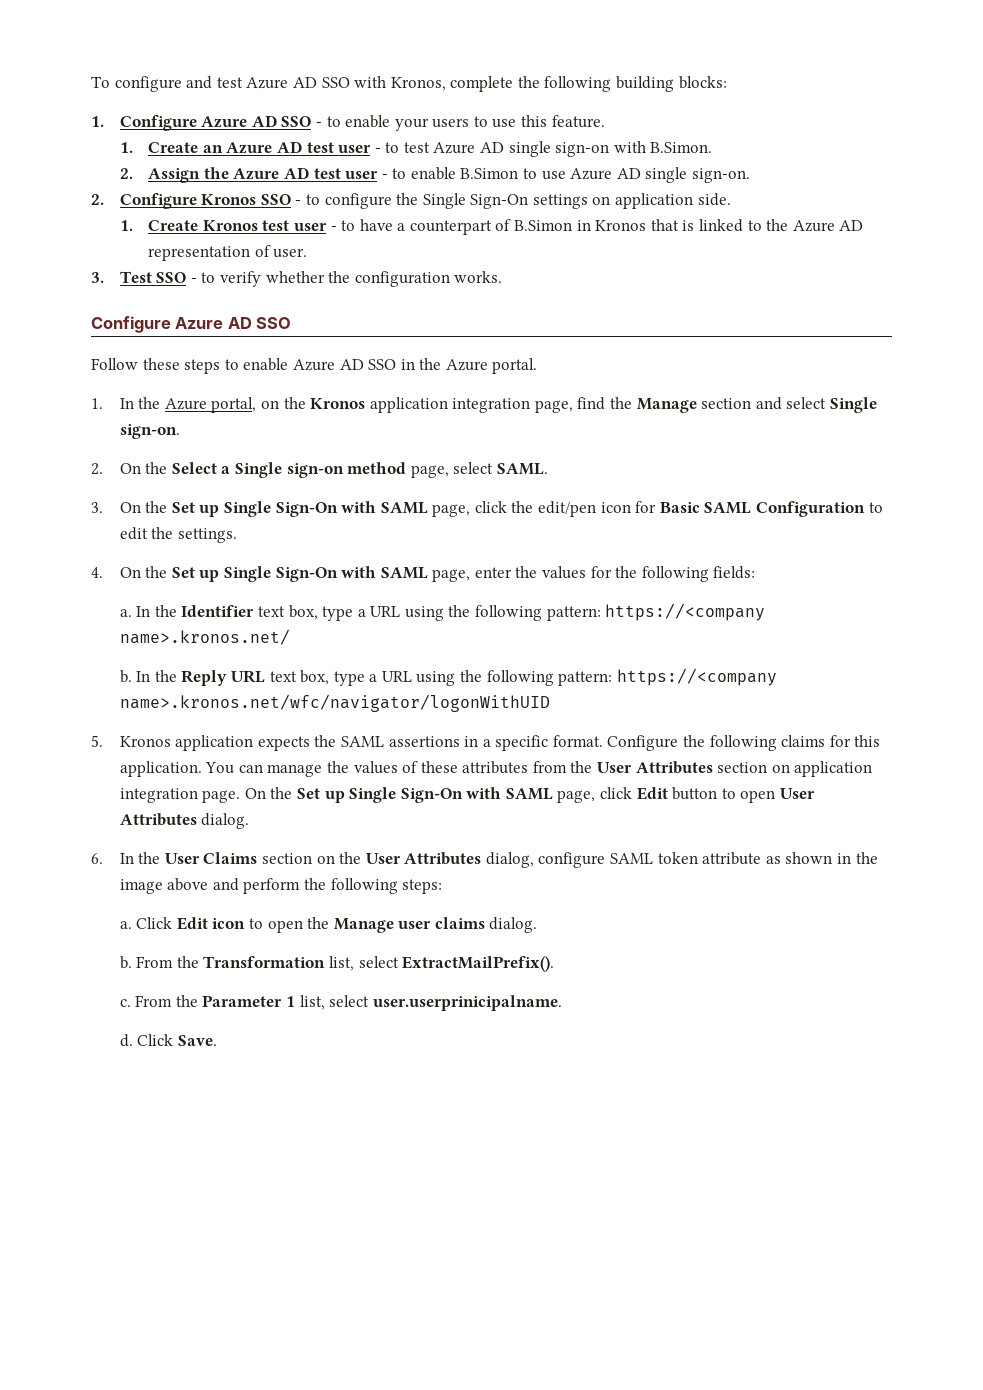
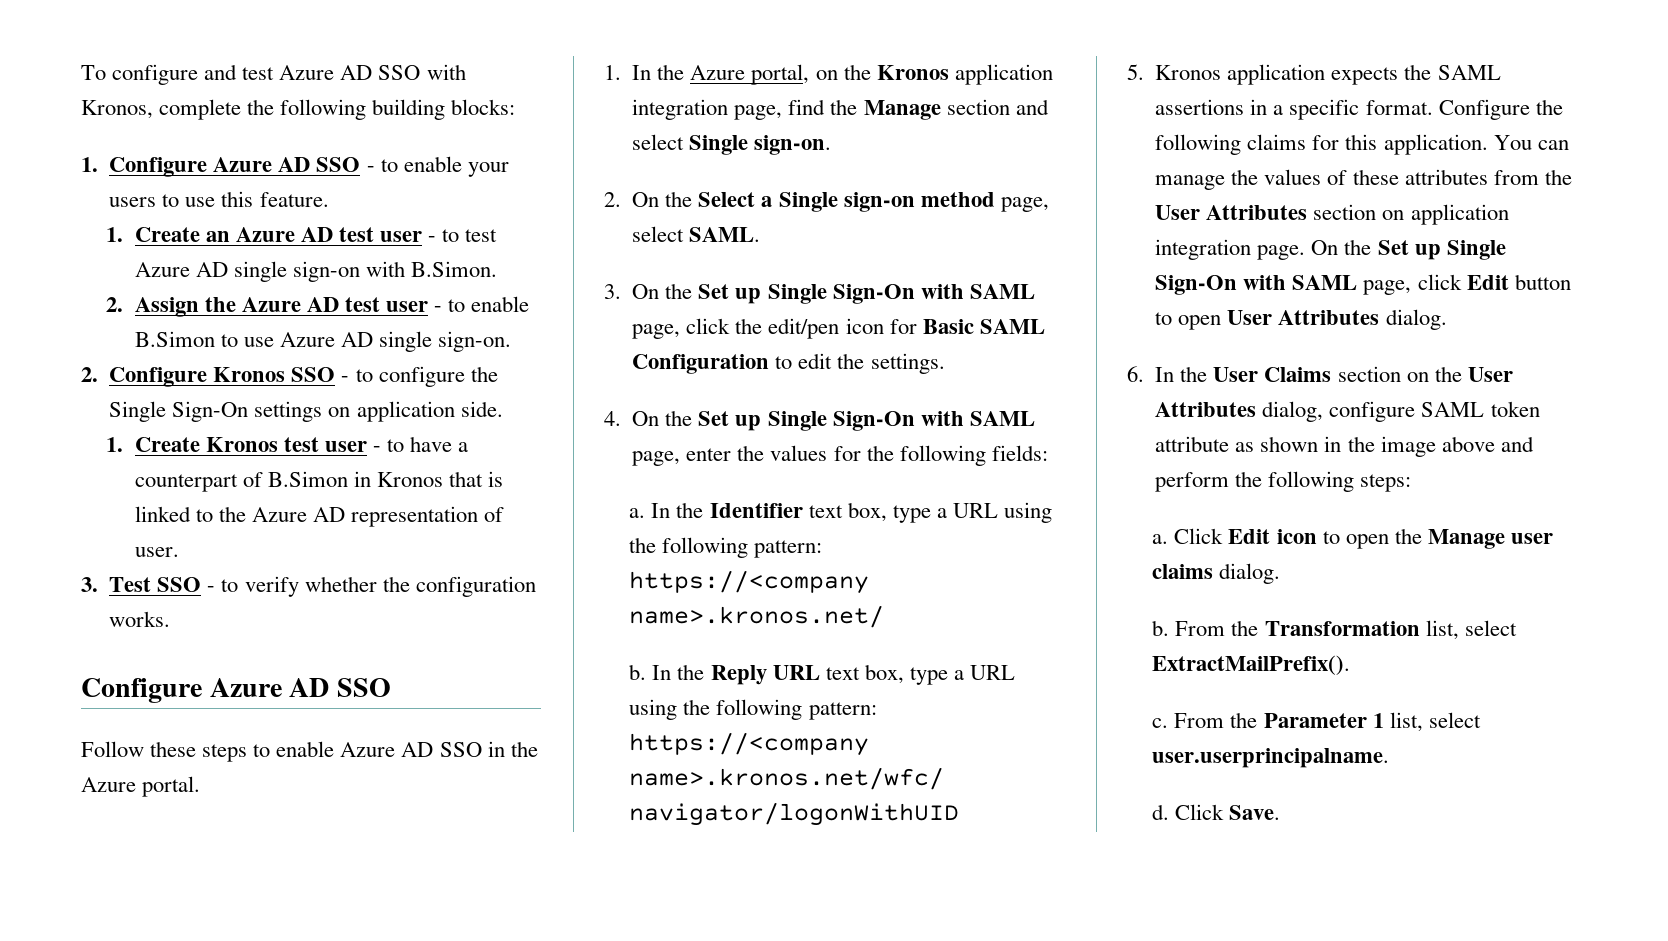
- From the Parameter 1 list, select user.userprinicipalname.
+ From the Parameter 1 list, select user.userprincipalname.

